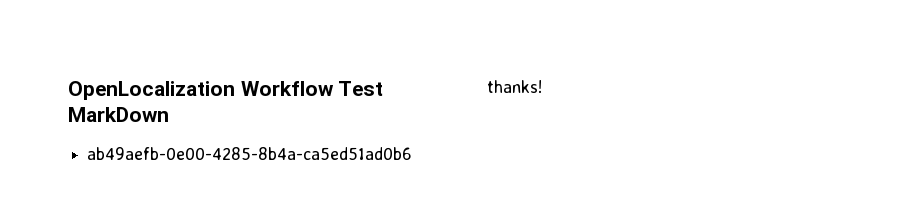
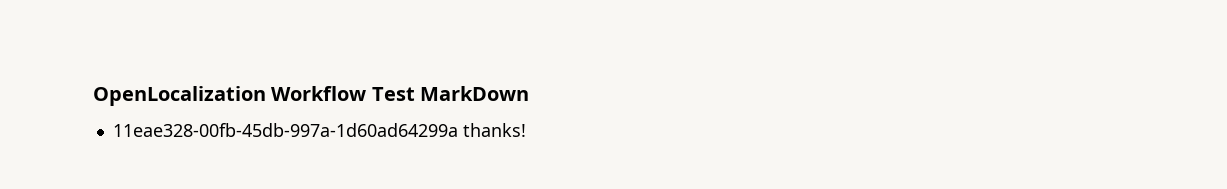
- ab49aefb-0e00-4285-8b4a-ca5ed51ad0b6 thanks!
+ 11eae328-00fb-45db-997a-1d60ad64299a thanks!

